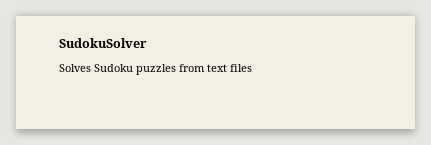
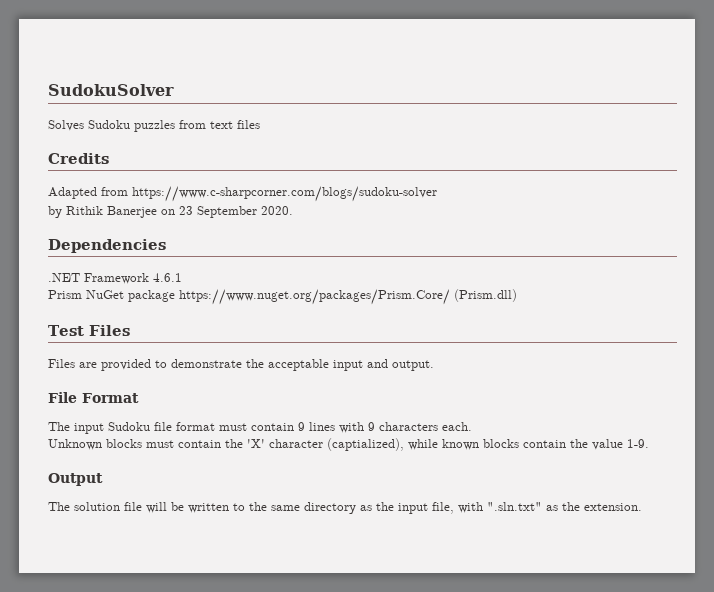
+ Credits
+ Adapted from https://www.c-sharpcorner.com/blogs/sudoku-solver
+ by Rithik Banerjee on 23 September 2020.
+ Dependencies
+ .NET Framework 4.6.1
+ Prism NuGet package https://www.nuget.org/packages/Prism.Core/ (Prism.dll)
+ Test Files
+ Files are provided to demonstrate the acceptable input and output.
+ File Format
+ The input Sudoku file format must contain 9 lines with 9 characters each.
+ Unknown blocks must contain the 'X' character (captialized), while known blocks contain the value 1-9.
+ Output
+ The solution file will be written to the same directory as the input file, with ".sln.txt" as the extension.

